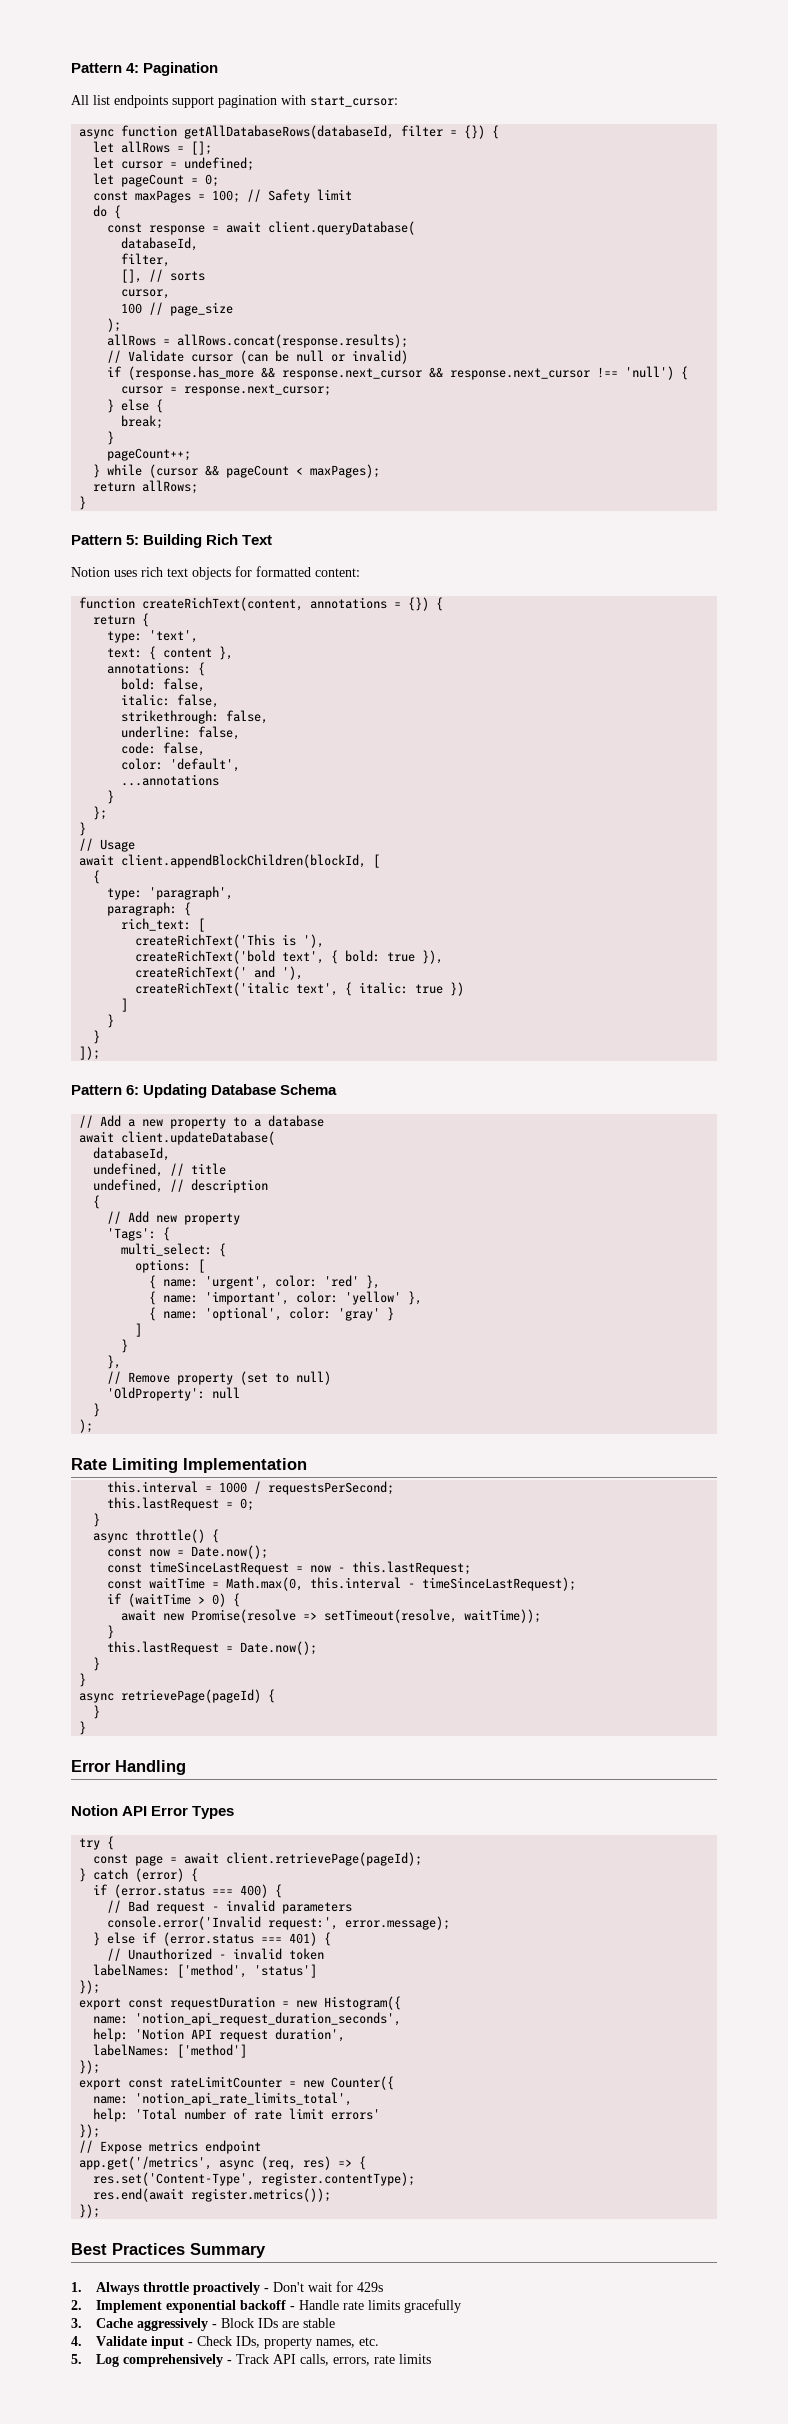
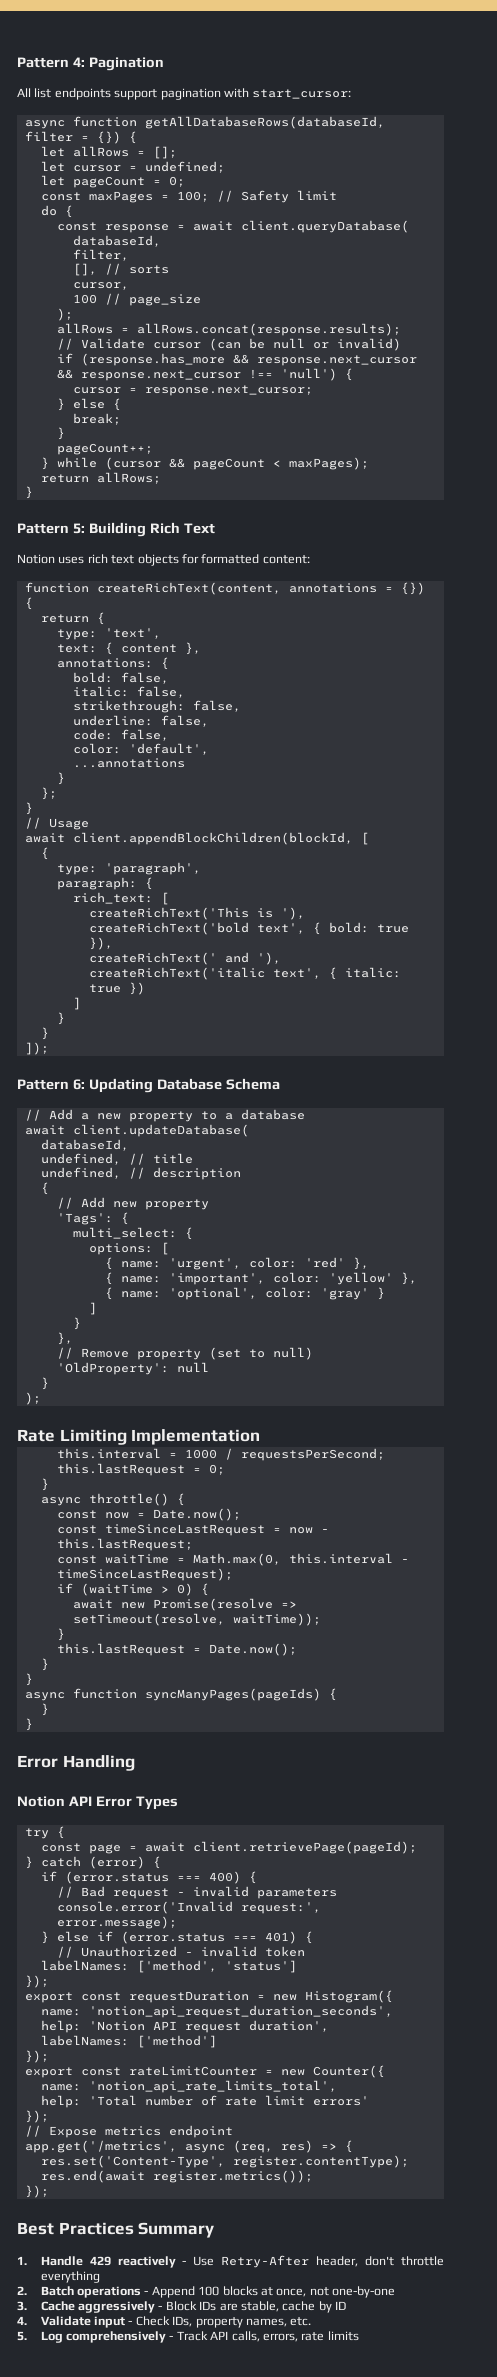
- async retrievePage(pageId) {
+ async function syncManyPages(pageIds) {
- 1. Always throttle proactively - Don't wait for 429s
- 2. Implement exponential backoff - Handle rate limits gracefully
+ 1. Handle 429 reactively - Use Retry-After header, don't throttle everything
+ 2. Batch operations - Append 100 blocks at once, not one-by-one
- 3. Cache aggressively - Block IDs are stable
+ 3. Cache aggressively - Block IDs are stable, cache by ID

